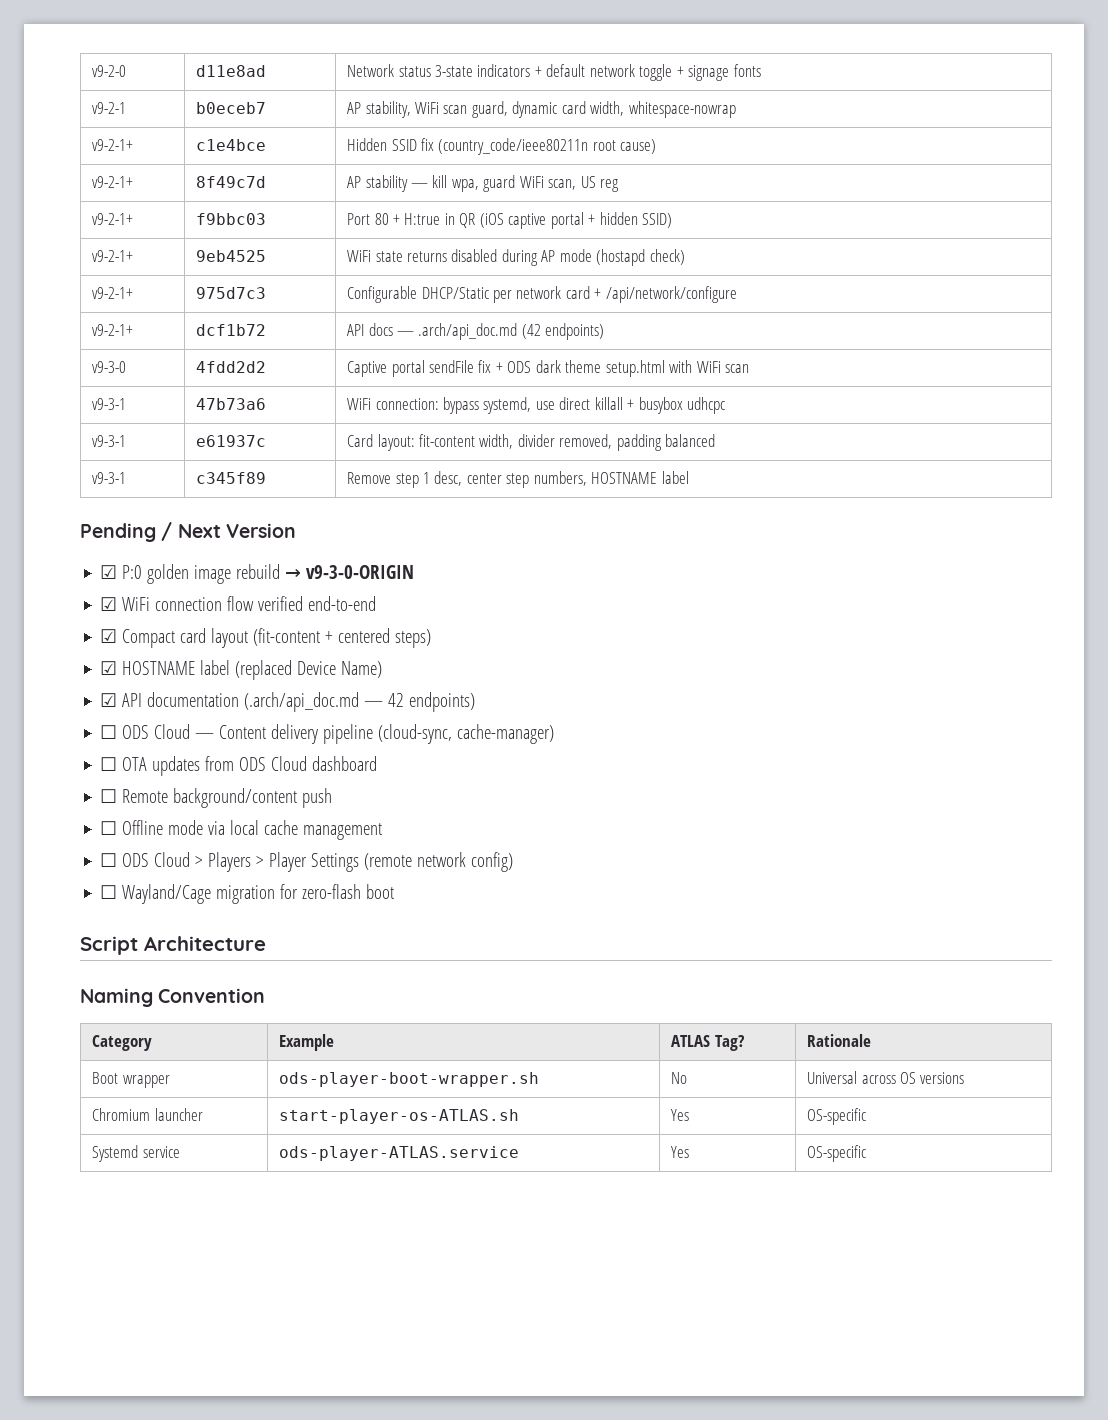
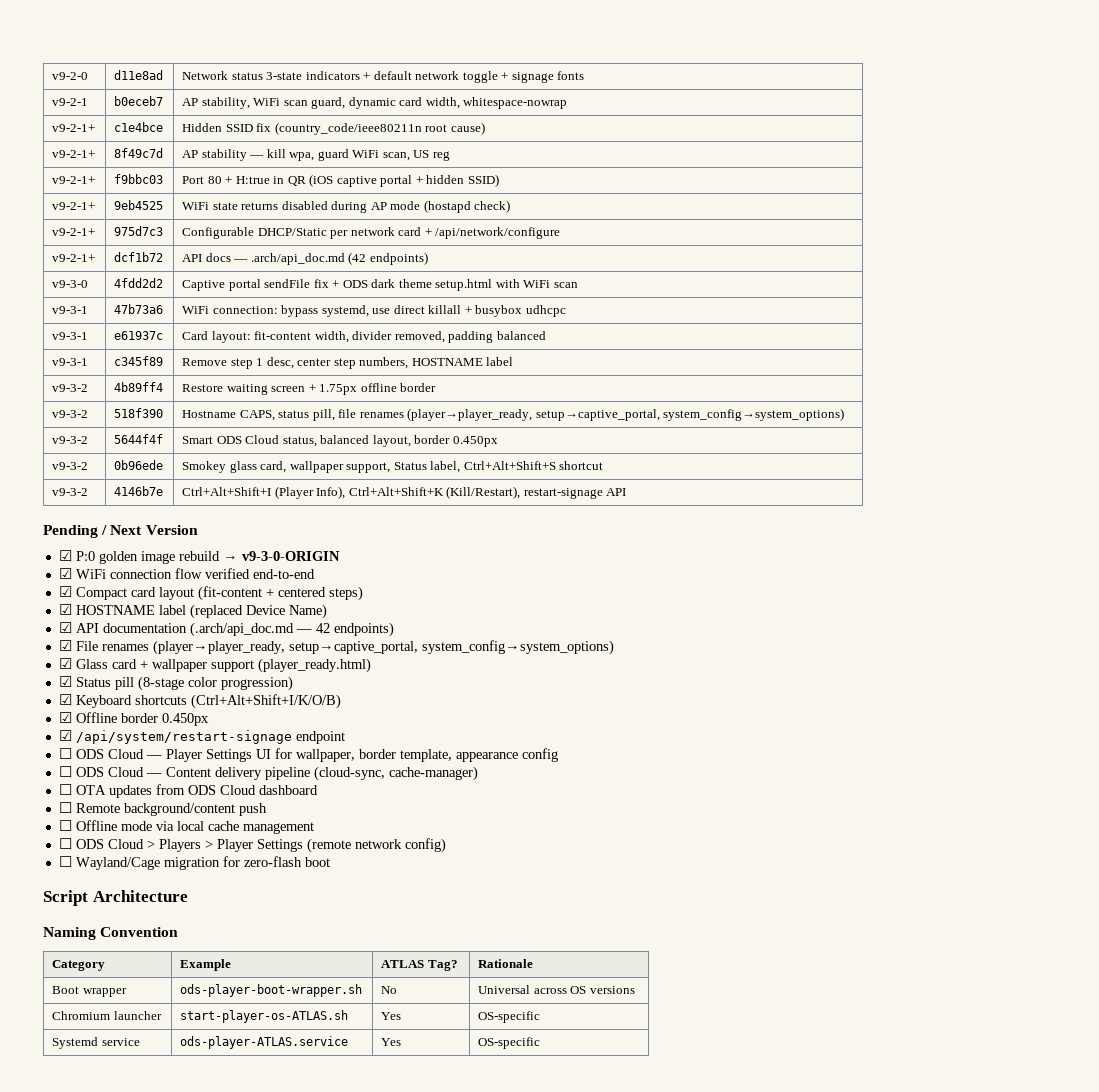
+ v9-3-2 | 4b89ff4 | Restore waiting screen + 1.75px offline border
+ v9-3-2 | 518f390 | Hostname CAPS, status pill, file renames (player→player_ready, setup→captive_portal, system_config→system_options)
+ v9-3-2 | 5644f4f | Smart ODS Cloud status, balanced layout, border 0.450px
+ v9-3-2 | 0b96ede | Smokey glass card, wallpaper support, Status label, Ctrl+Alt+Shift+S shortcut
+ v9-3-2 | 4146b7e | Ctrl+Alt+Shift+I (Player Info), Ctrl+Alt+Shift+K (Kill/Restart), restart-signage API
+ ☑ File renames (player→player_ready, setup→captive_portal, system_config→system_options)
+ ☑ Glass card + wallpaper support (player_ready.html)
+ ☑ Status pill (8-stage color progression)
+ ☑ Keyboard shortcuts (Ctrl+Alt+Shift+I/K/O/B)
+ ☑ Offline border 0.450px
+ ☑ /api/system/restart-signage endpoint
+ ☐ ODS Cloud — Player Settings UI for wallpaper, border template, appearance config

